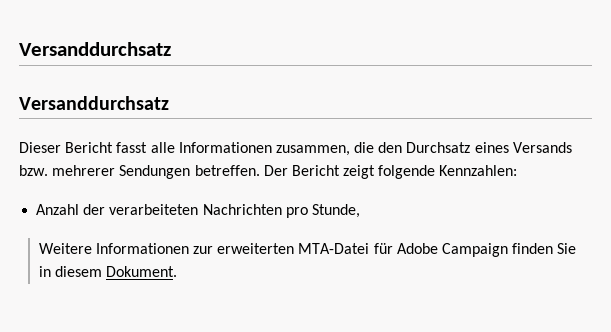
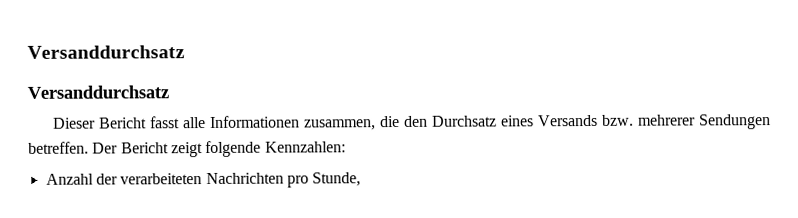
- Weitere Informationen zur erweiterten MTA-Datei für Adobe Campaign finden Sie in diesem Dokument.

